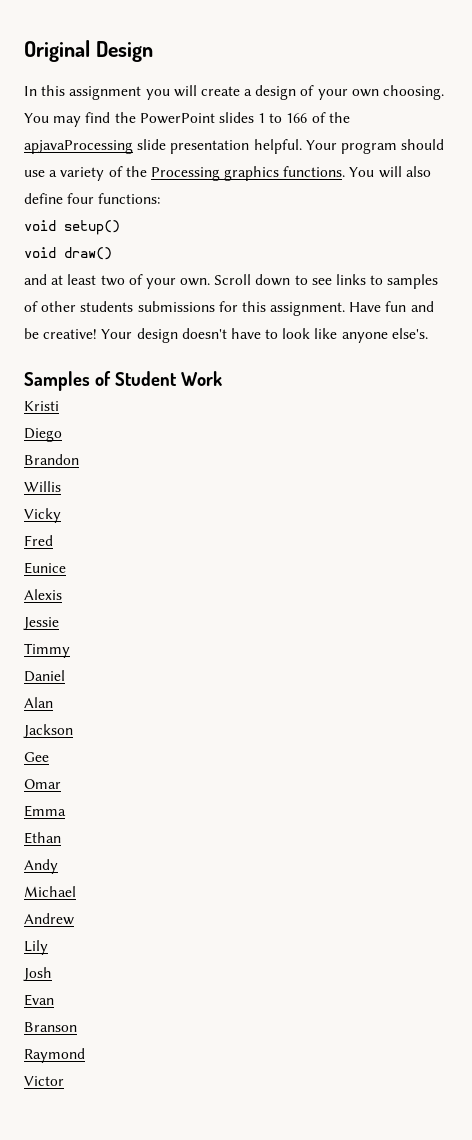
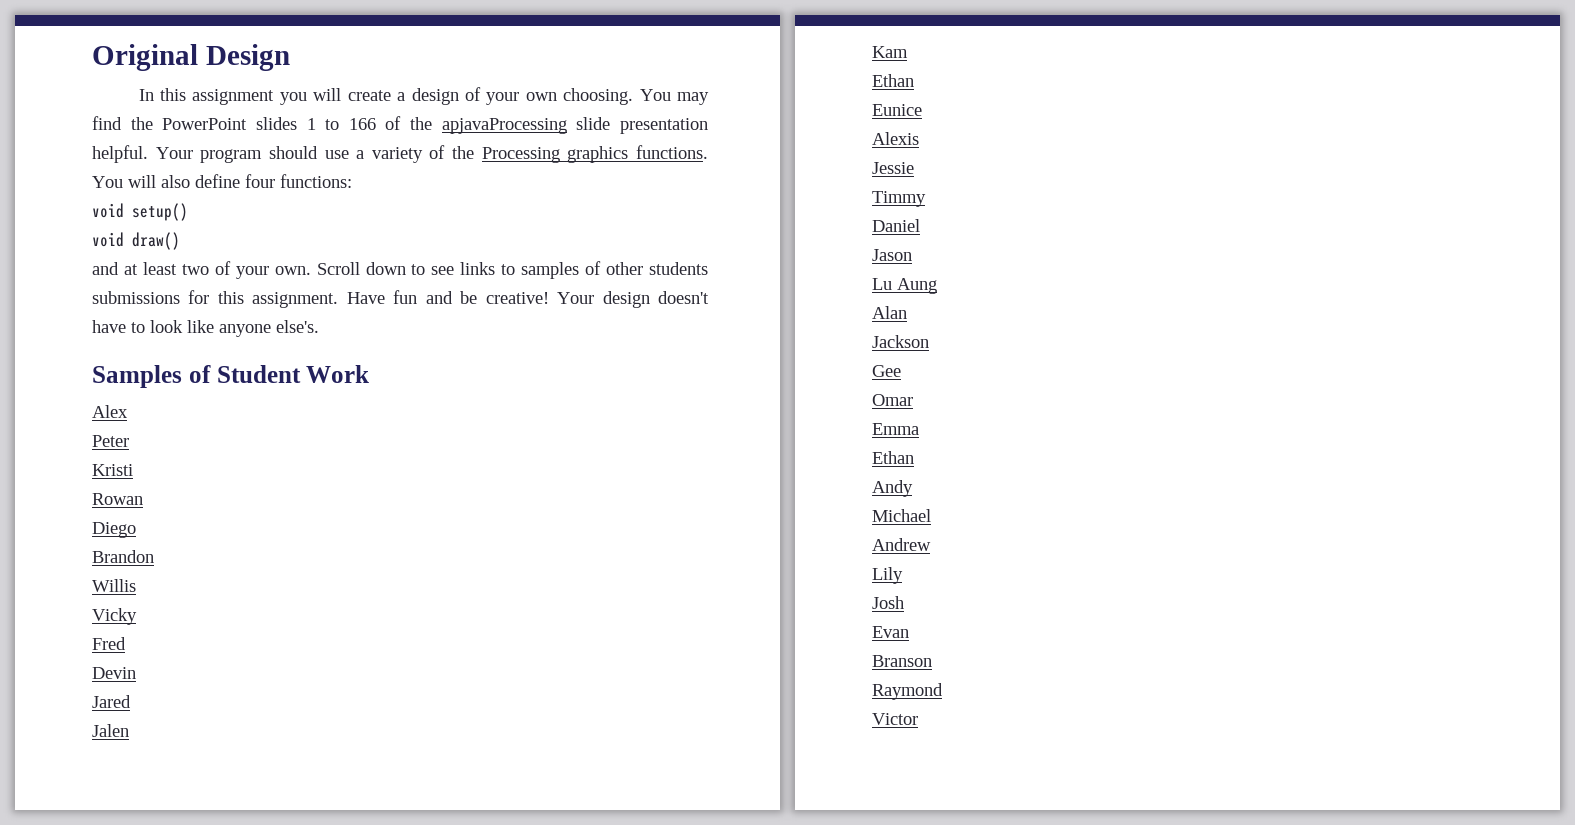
+ Alex
+ Peter
+ Rowan
+ Devin
+ Jared
+ Jalen
+ Kam
+ Ethan
+ Jason
+ Lu Aung

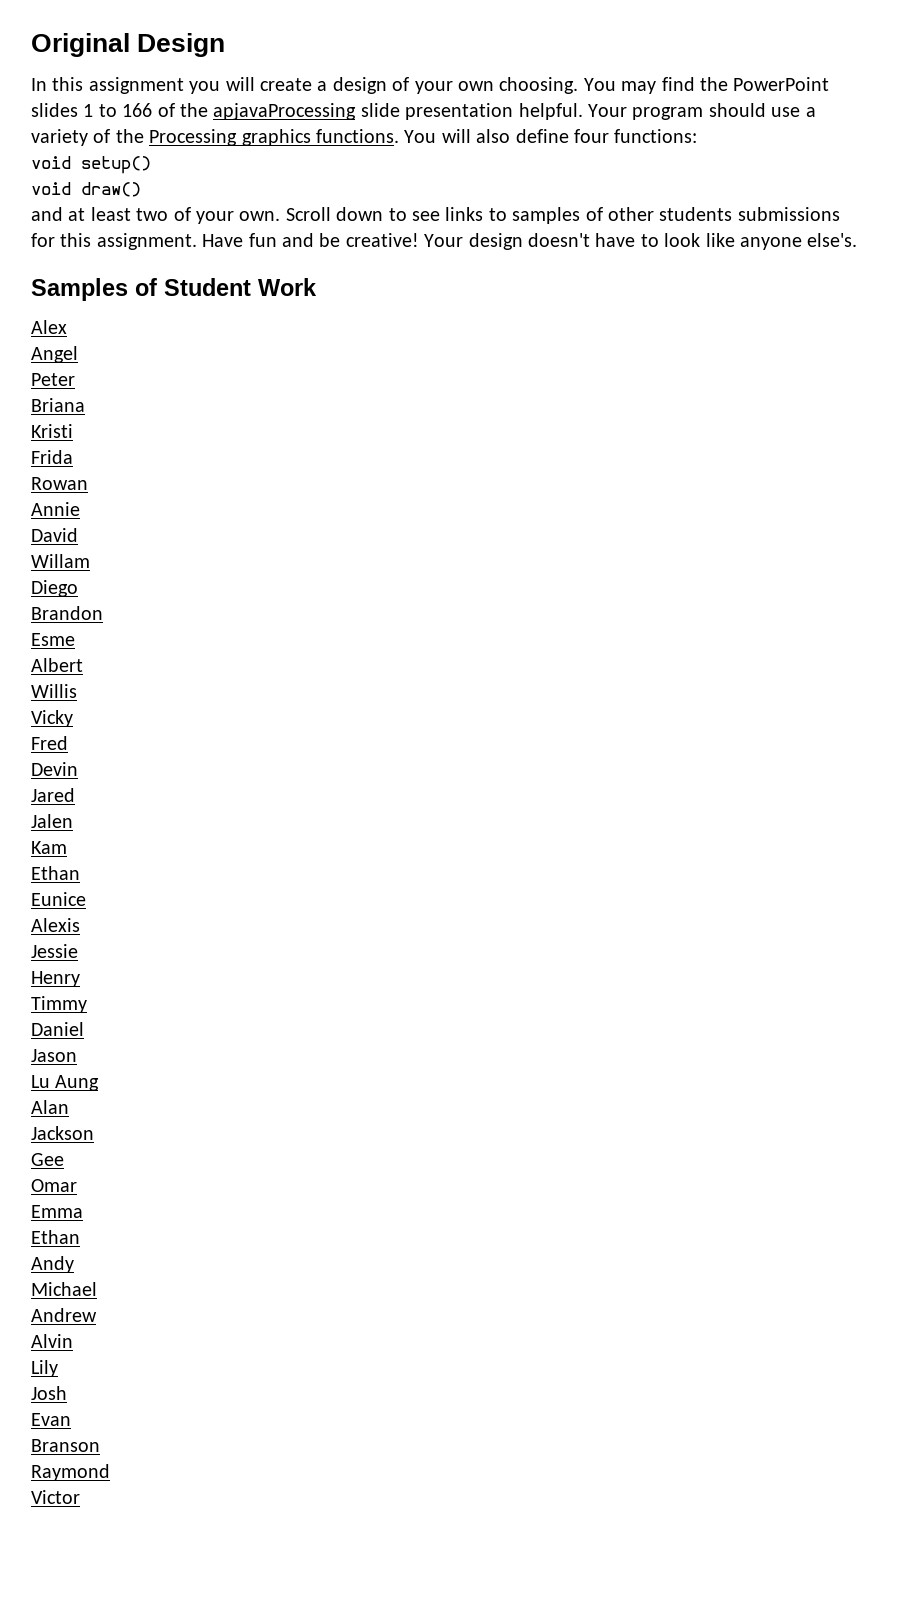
+ Angel
+ Briana
+ Frida
+ Annie
+ David
+ Willam
+ Esme
+ Albert
+ Henry
+ Alvin

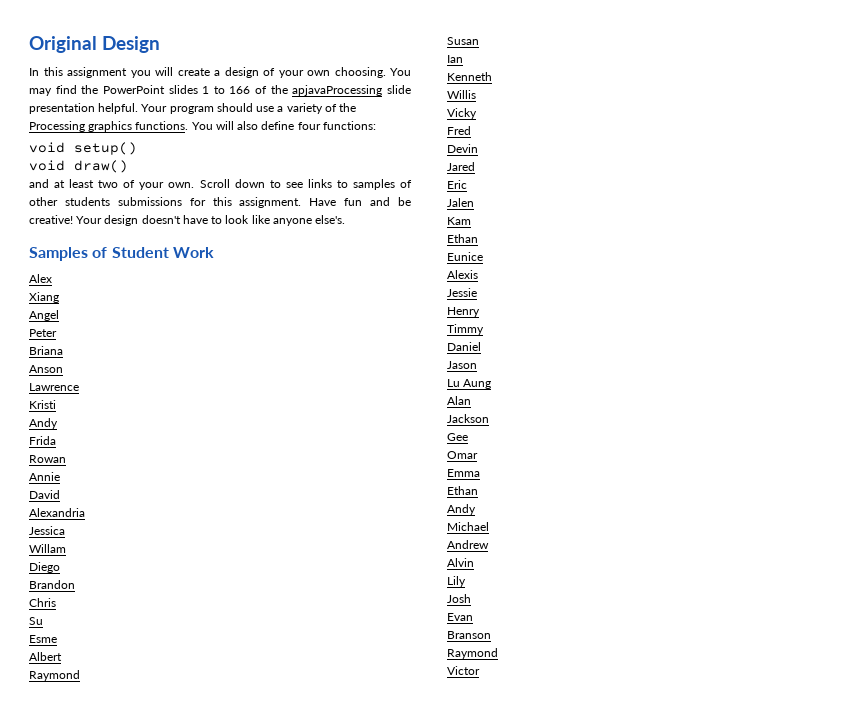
+ Xiang
+ Anson
+ Lawrence
  Kristi
+ Andy
+ Alexandria
+ Jessica
+ Chris
+ Su
  Albert
+ Raymond
+ Susan
+ Ian
+ Kenneth
+ Eric

